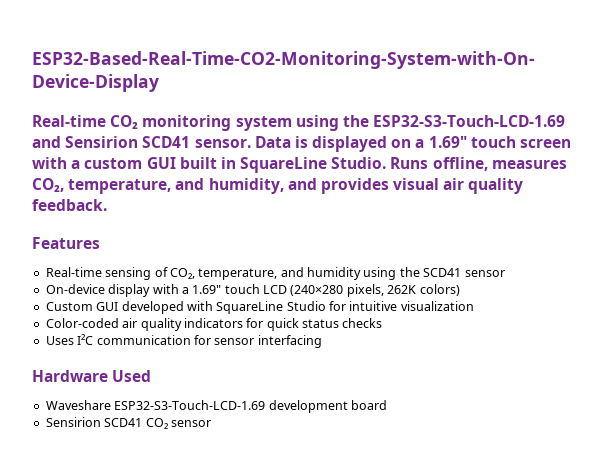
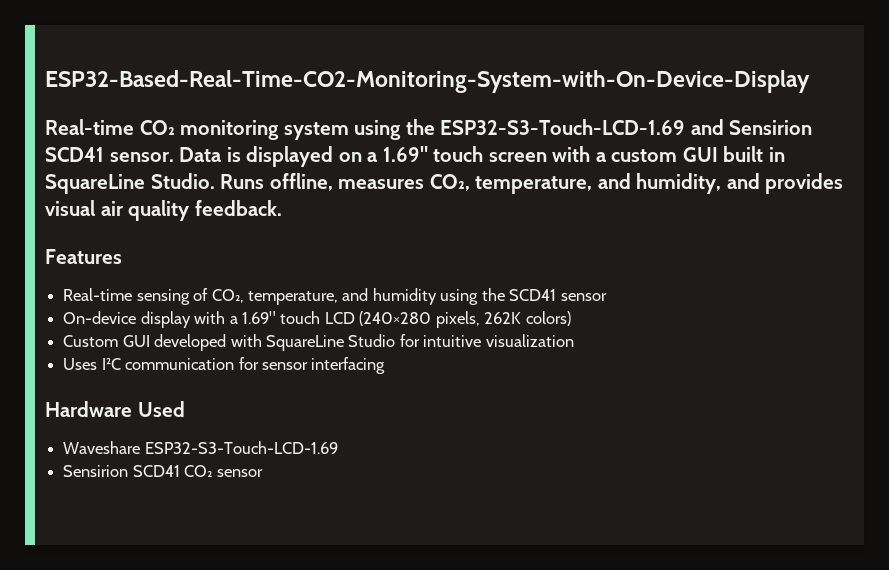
- Color-coded air quality indicators for quick status checks
- Waveshare ESP32-S3-Touch-LCD-1.69 development board
+ Waveshare ESP32-S3-Touch-LCD-1.69

